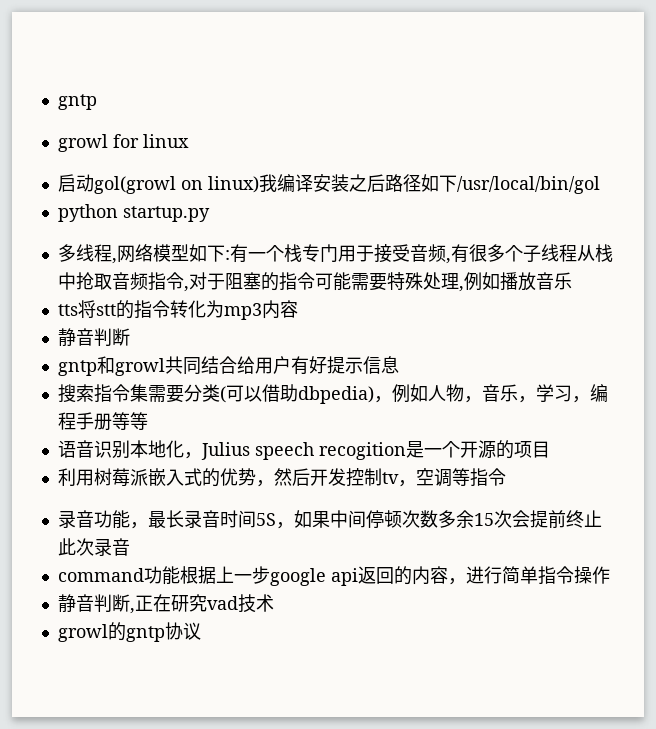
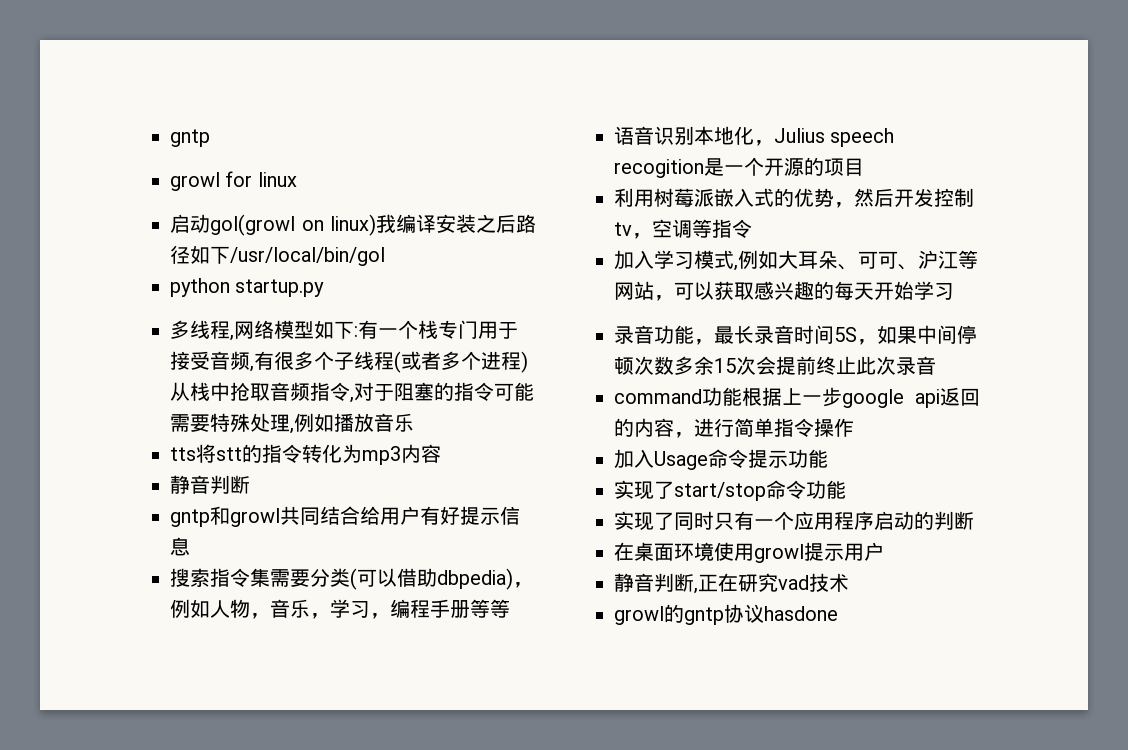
- 多线程,网络模型如下:有一个栈专门用于接受音频,有很多个子线程从栈中抢取音频指令,对于阻塞的指令可能需要特殊处理,例如播放音乐
+ 多线程,网络模型如下:有一个栈专门用于接受音频,有很多个子线程(或者多个进程)从栈中抢取音频指令,对于阻塞的指令可能需要特殊处理,例如播放音乐
+ 加入学习模式,例如大耳朵、可可、沪江等网站，可以获取感兴趣的每天开始学习
+ 加入Usage命令提示功能
+ 实现了start/stop命令功能
+ 实现了同时只有一个应用程序启动的判断
+ 在桌面环境使用growl提示用户
- growl的gntp协议
+ growl的gntp协议hasdone

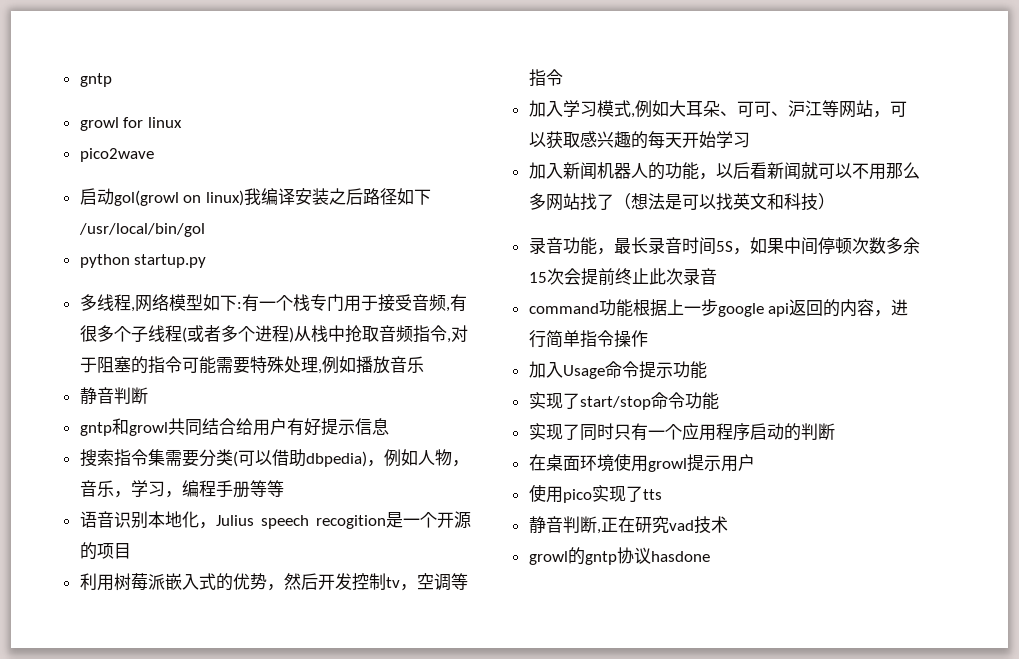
+ pico2wave
- tts将stt的指令转化为mp3内容
+ 加入新闻机器人的功能，以后看新闻就可以不用那么多网站找了（想法是可以找英文和科技）
+ 使用pico实现了tts

